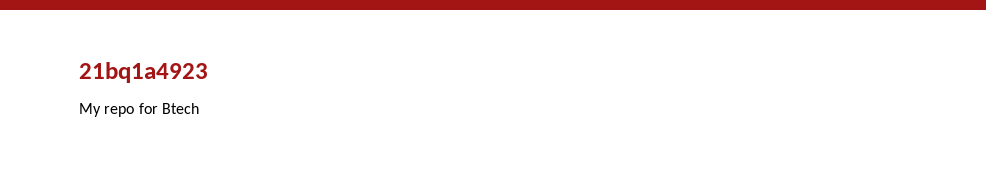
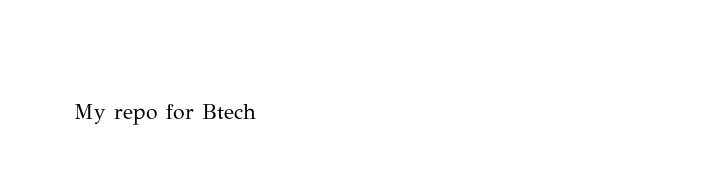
- 21bq1a4923

